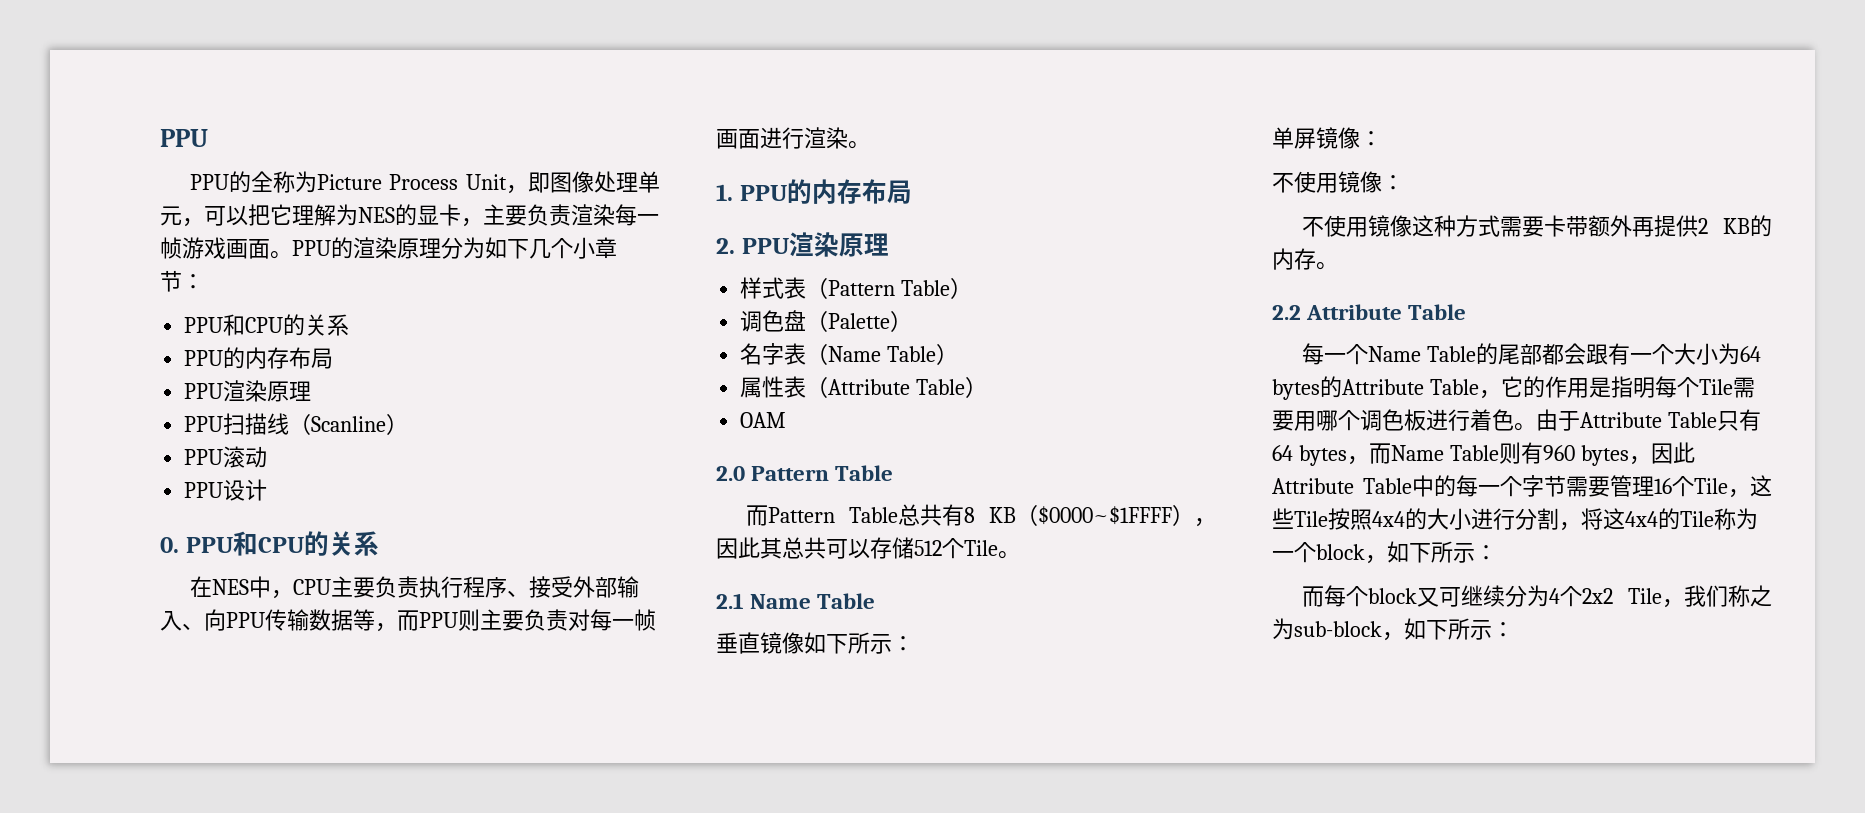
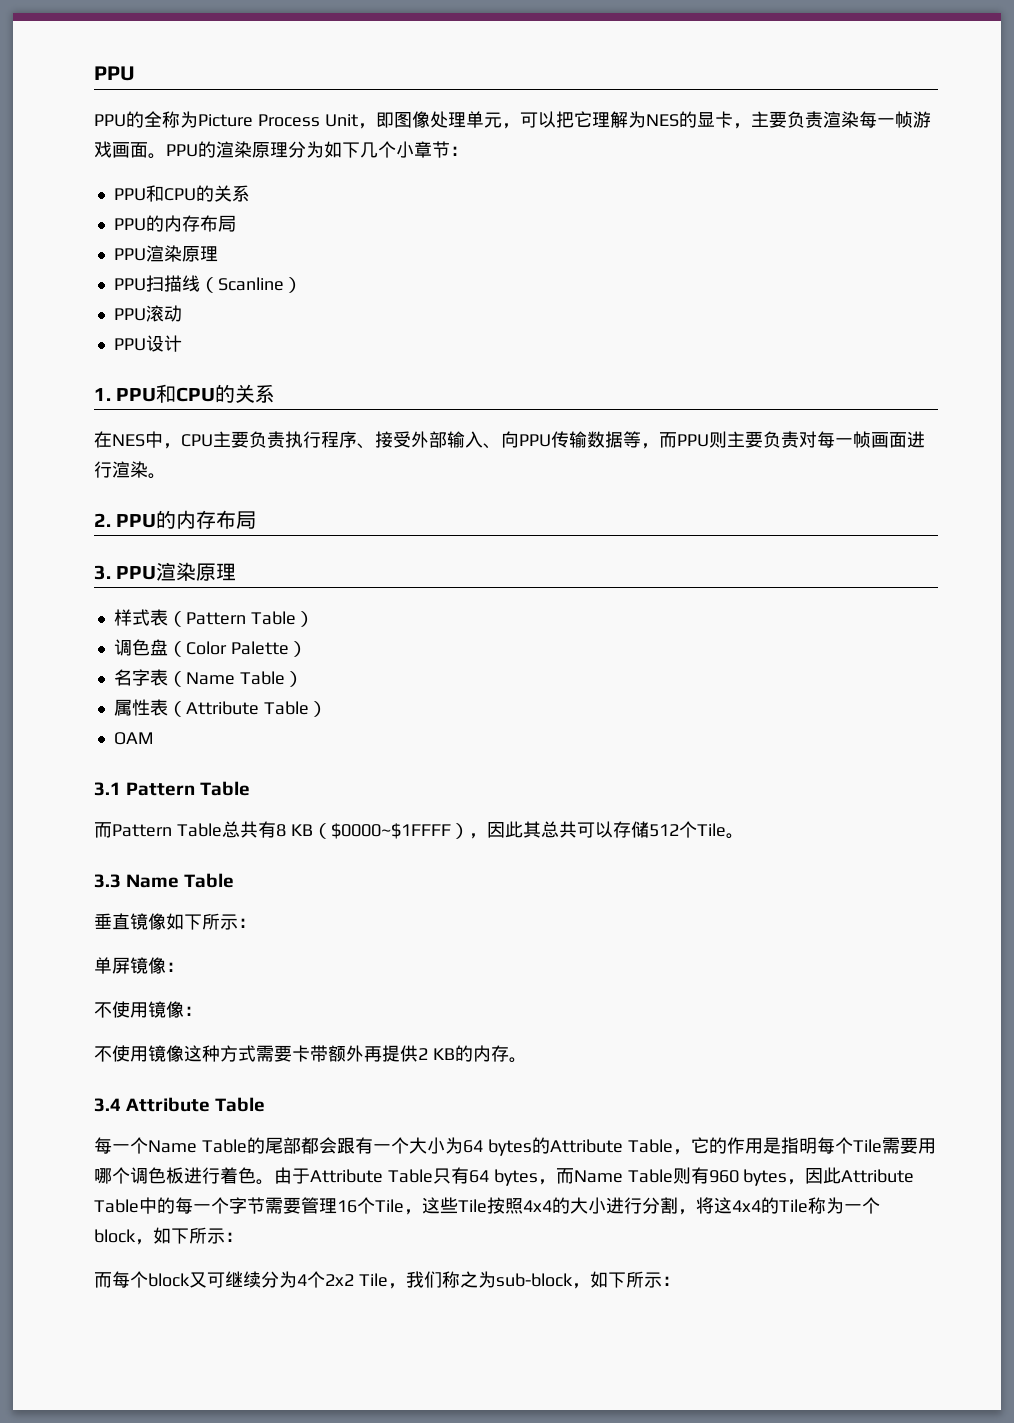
- 0. PPU和CPU的关系
+ 1. PPU和CPU的关系
- 1. PPU的内存布局
- 2. PPU渲染原理
+ 2. PPU的内存布局
+ 3. PPU渲染原理
- 调色盘（Palette）
+ 调色盘（Color Palette）
- 2.0 Pattern Table
+ 3.1 Pattern Table
- 2.1 Name Table
+ 3.3 Name Table
- 2.2 Attribute Table
+ 3.4 Attribute Table

